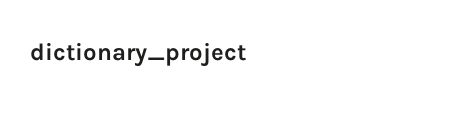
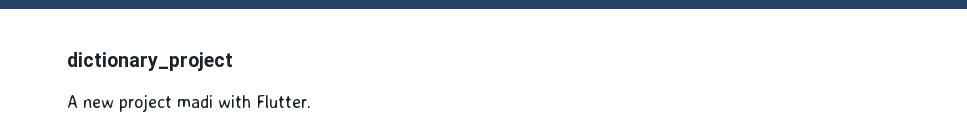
+ A new project madi with Flutter.

